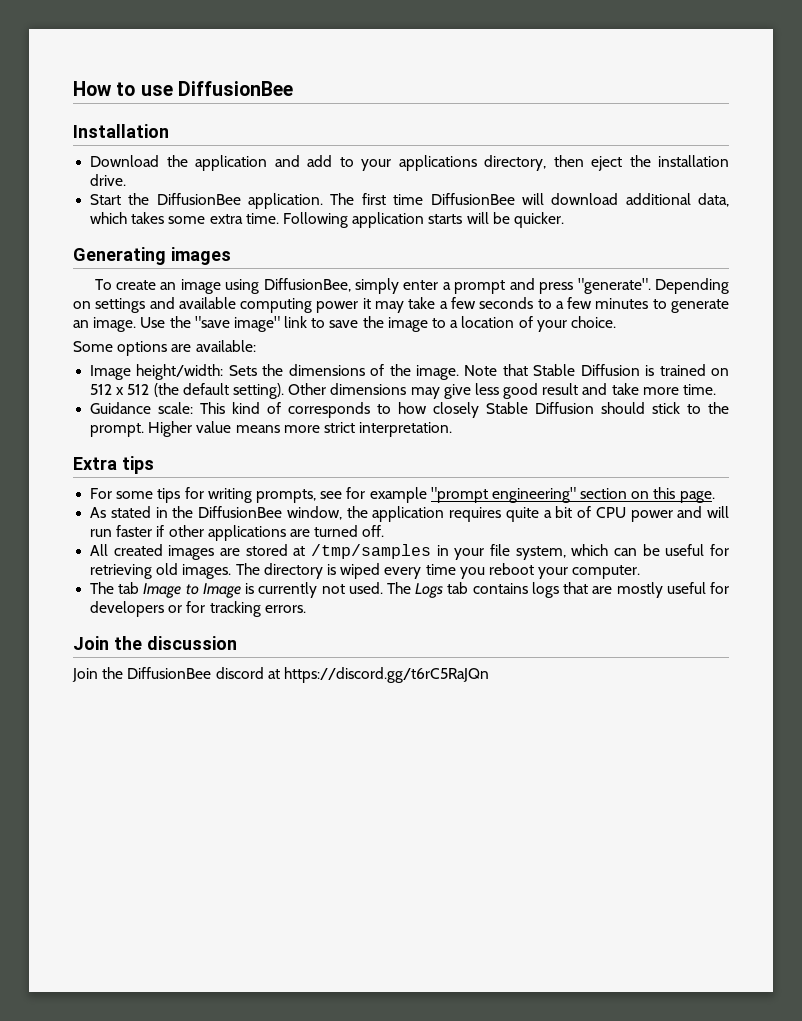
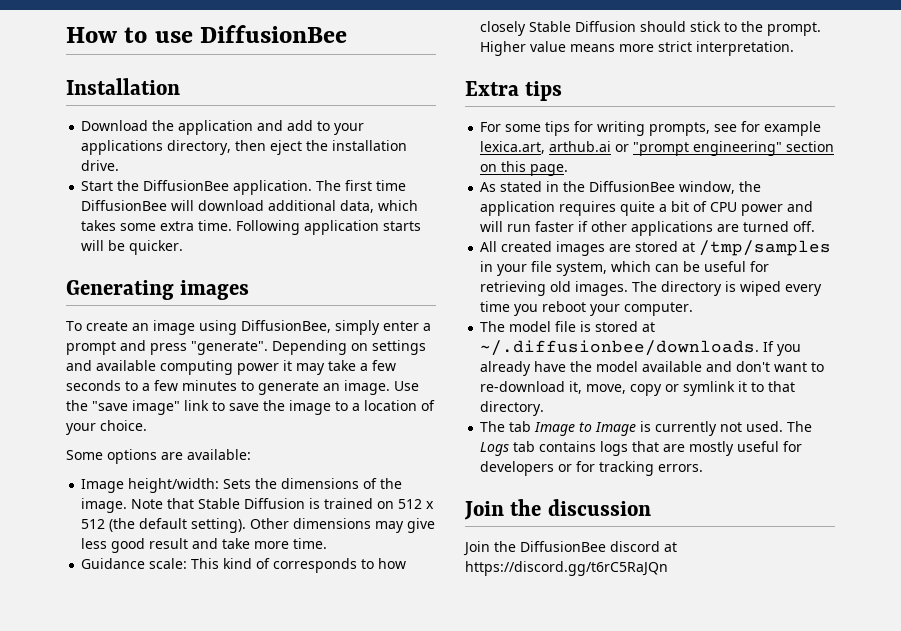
- For some tips for writing prompts, see for example "prompt engineering" section on this page.
+ For some tips for writing prompts, see for example lexica.art, arthub.ai or "prompt engineering" section on this page.
+ The model file is stored at ~/.diffusionbee/downloads. If you already have the model available and don't want to re-download it, move, copy or symlink it to that directory.

